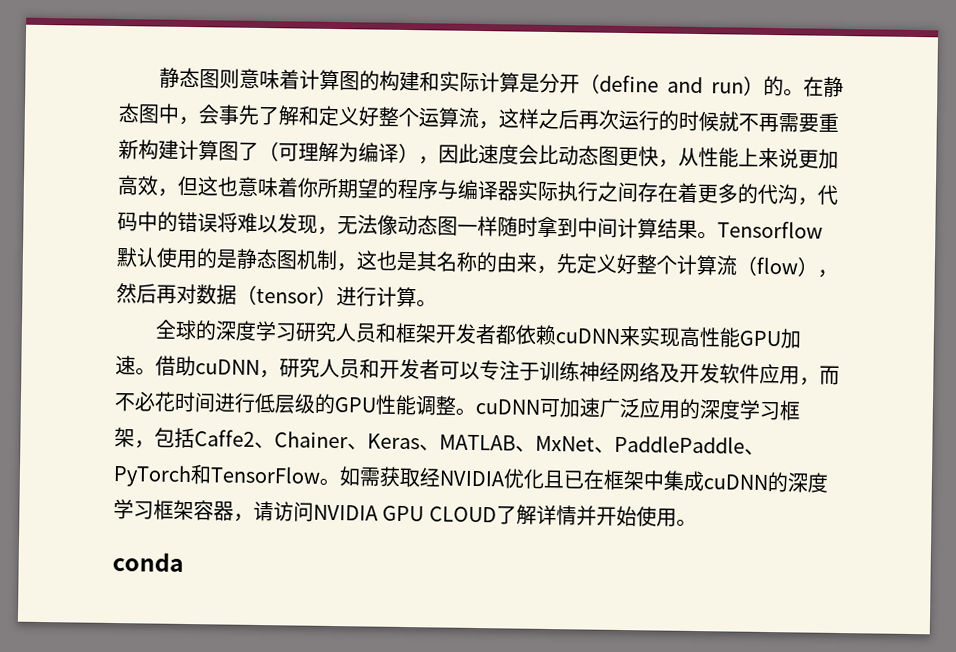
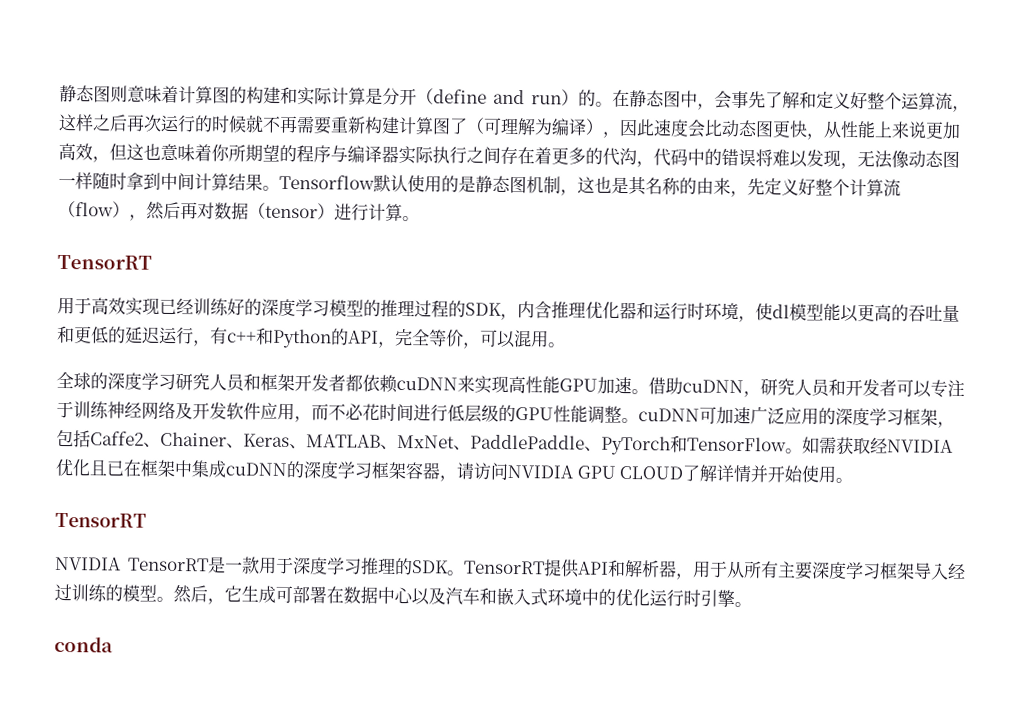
  Tensorflow默认使用的是静态图机制，这也是其名称的由来，先定义好整个计算流（flow），然后再对数据（tensor）进行计算。
+ TensorRT
+ 用于高效实现已经训练好的深度学习模型的推理过程的SDK，内含推理优化器和运行时环境，使dl模型能以更高的吞吐量和更低的延迟运行，有c++和Python的API，完全等价，可以混用。
  如需获取经NVIDIA优化且已在框架中集成cuDNN的深度学习框架容器，请访问NVIDIA GPU CLOUD了解详情并开始使用。
+ TensorRT
+ NVIDIA TensorRT是一款用于深度学习推理的SDK。TensorRT提供API和解析器，用于从所有主要深度学习框架导入经过训练的模型。然后，它生成可部署在数据中心以及汽车和嵌入式环境中的优化运行时引擎。

